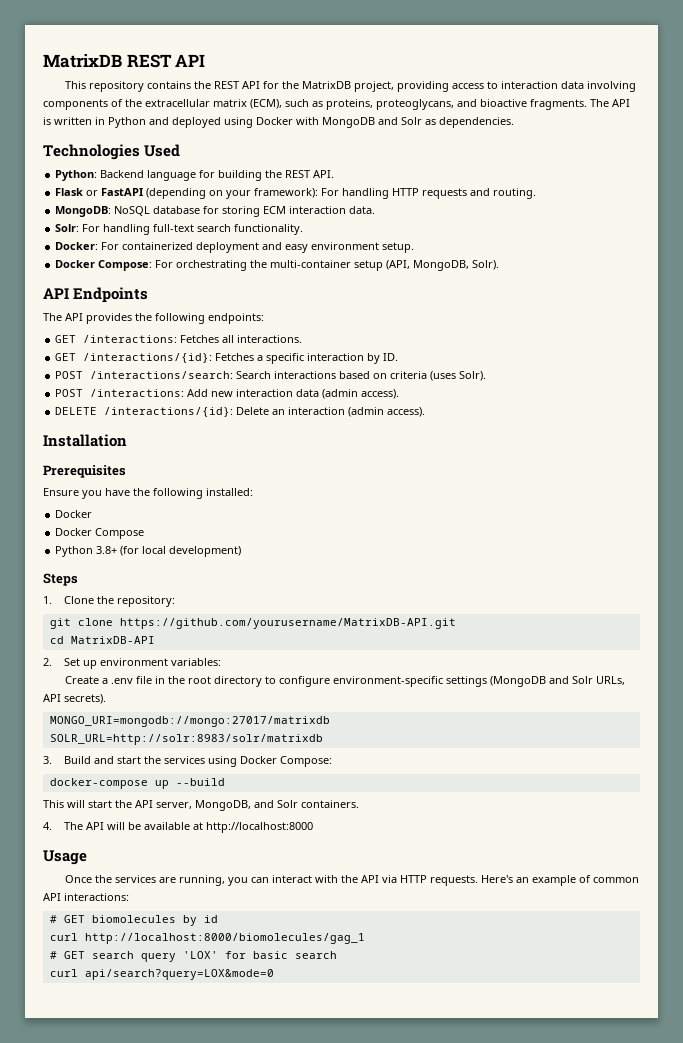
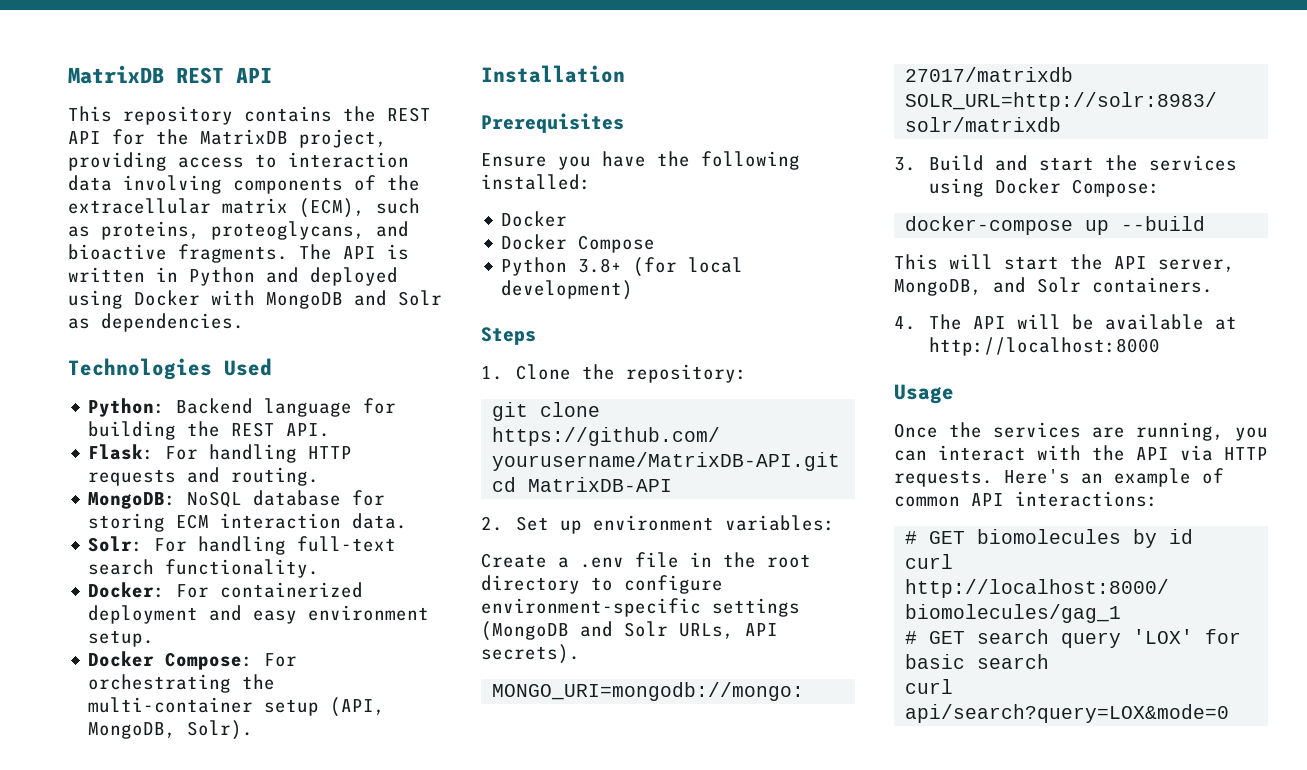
- Flask or FastAPI (depending on your framework): For handling HTTP requests and routing.
+ Flask: For handling HTTP requests and routing.
- API Endpoints
- The API provides the following endpoints:
- GET /interactions: Fetches all interactions.
- GET /interactions/{id}: Fetches a specific interaction by ID.
- POST /interactions/search: Search interactions based on criteria (uses Solr).
- POST /interactions: Add new interaction data (admin access).
- DELETE /interactions/{id}: Delete an interaction (admin access).

